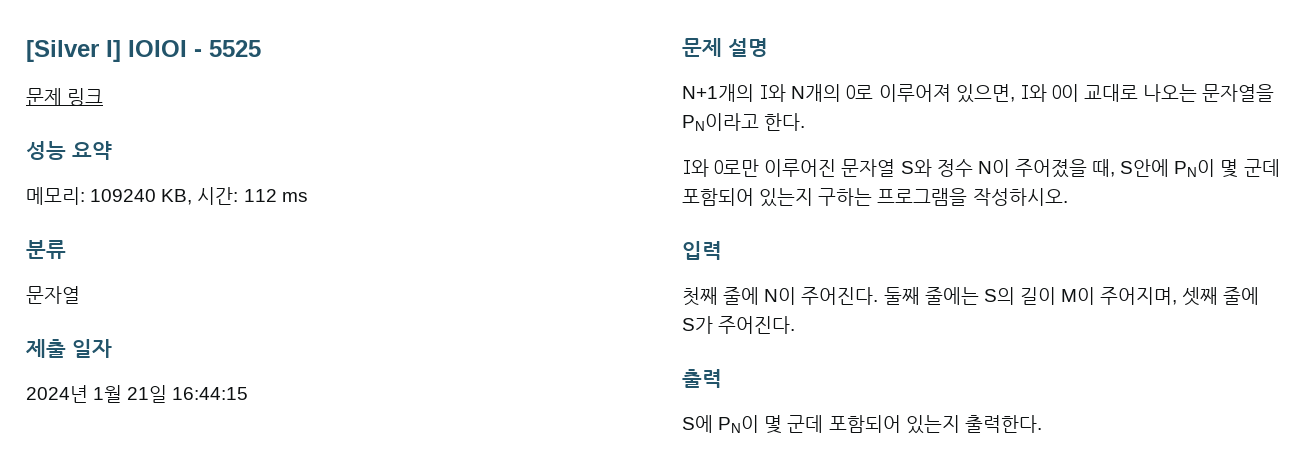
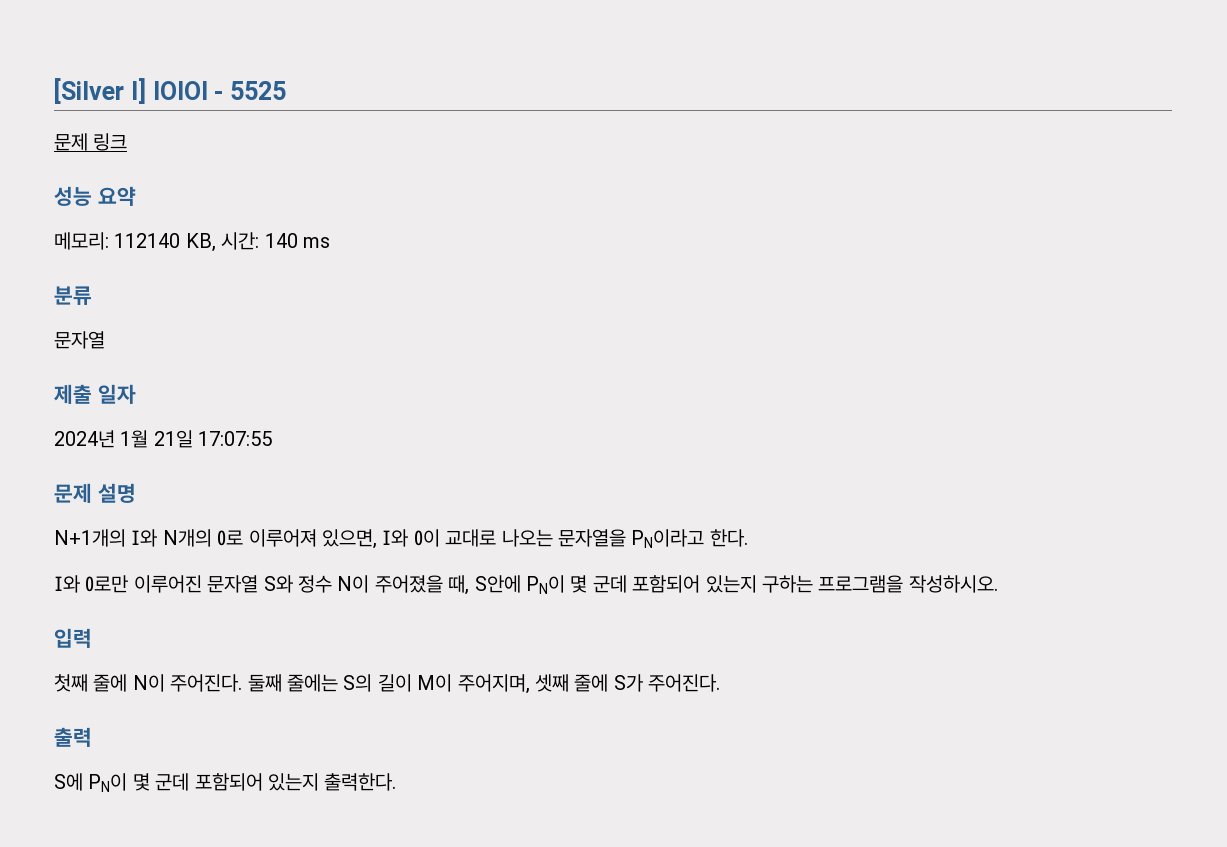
- 메모리: 109240 KB, 시간: 112 ms
+ 메모리: 112140 KB, 시간: 140 ms
- 2024년 1월 21일 16:44:15
+ 2024년 1월 21일 17:07:55

